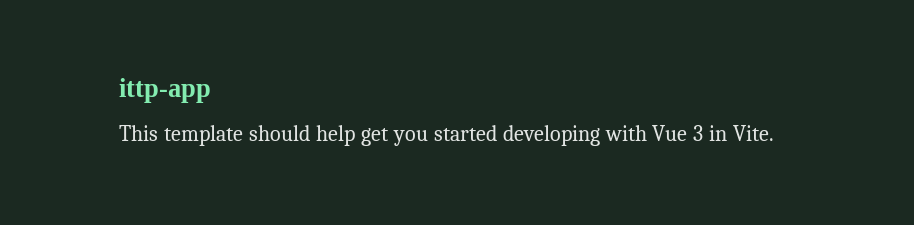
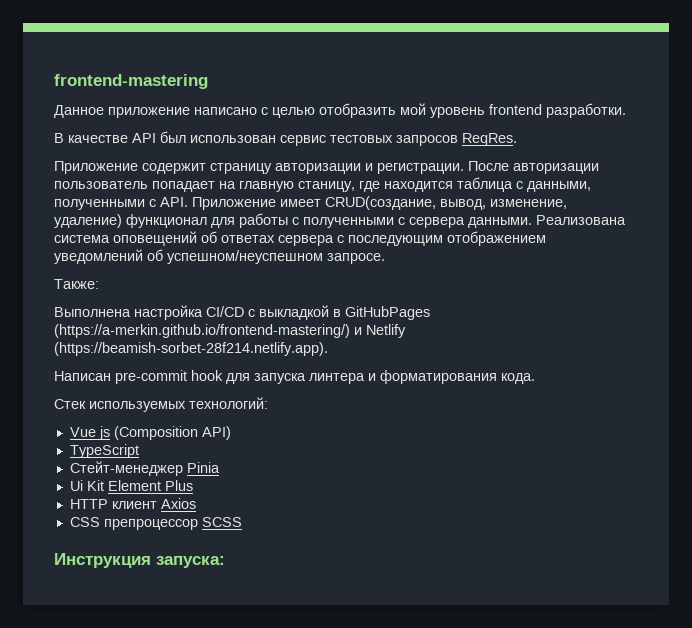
- ittp-app
- This template should help get you started developing with Vue 3 in Vite.
+ frontend-mastering
+ Данное приложение написано с целью отобразить мой уровень frontend разработки.
+ В качестве API был использован сервис тестовых запросов ReqRes.
+ Приложение содержит страницу авторизации и регистрации. После авторизации пользователь попадает на главную станицу, где находится таблица с данными, полученными с API. Приложение имеет CRUD(создание, вывод, изменение, удаление) функционал для работы с полученными с сервера данными. Реализована система оповещений об ответах сервера с последующим отображением уведомлений об успешном/неуспешном запросе.
+ Также:
+ Выполнена настройка CI/CD с выкладкой в GitHubPages (https://a-merkin.github.io/frontend-mastering/) и Netlify (https://beamish-sorbet-28f214.netlify.app).
+ Написан pre-commit hook для запуска линтера и форматирования кода.
+ Стек используемых технологий:
+ Vue js (Composition API)
+ TypeScript
+ Стейт-менеджер Pinia
+ Ui Kit Element Plus
+ HTTP клиент Axios
+ CSS препроцессор SCSS
+ Инструкция запуска:

